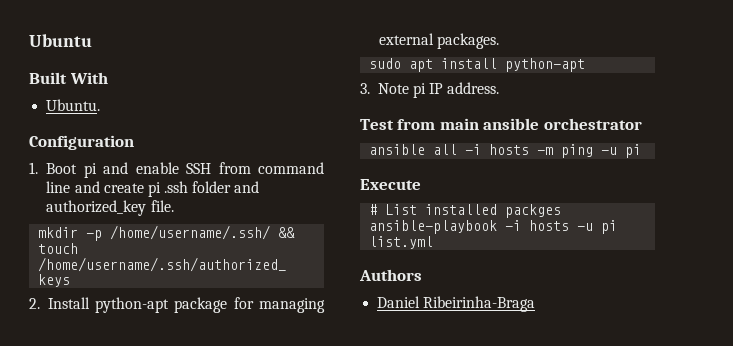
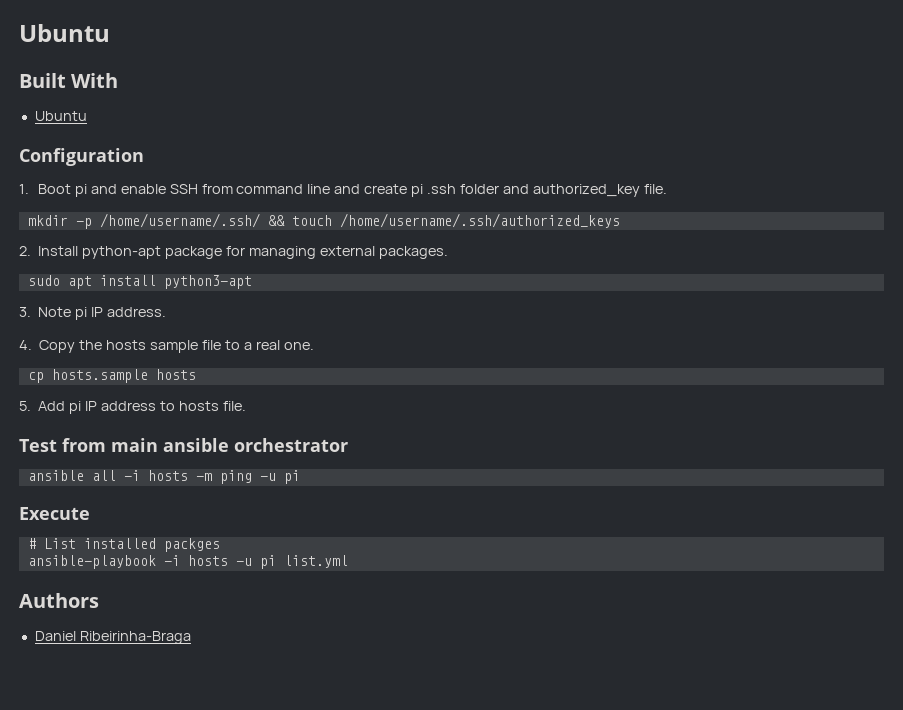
  Built With
- Ubuntu.
+ Ubuntu
- sudo apt install python-apt
+ sudo apt install python3-apt
+ 4. Copy the hosts sample file to a real one.
+ cp hosts.sample hosts
+ 5. Add pi IP address to hosts file.

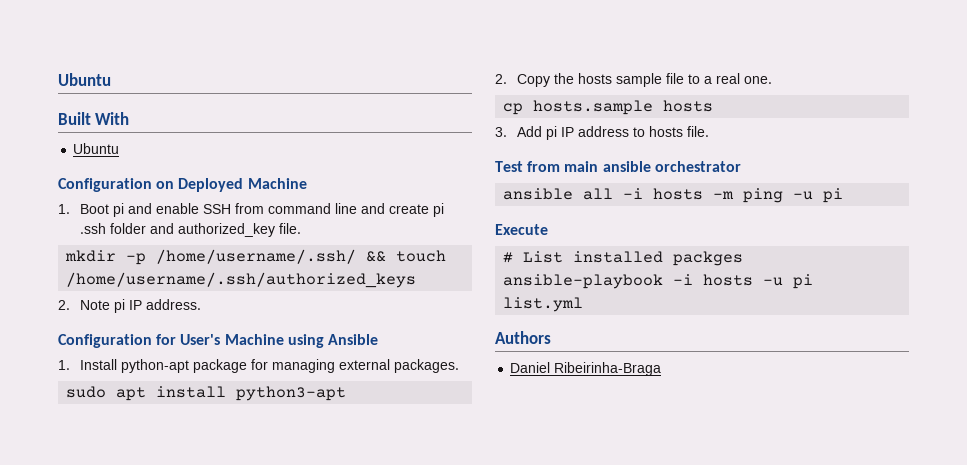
- Configuration
+ Configuration on Deployed Machine
- 2. Install python-apt package for managing external packages.
+ 2. Note pi IP address.
+ Configuration for User's Machine using Ansible
+ 1. Install python-apt package for managing external packages.
- 3. Note pi IP address.
- 4. Copy the hosts sample file to a real one.
+ 2. Copy the hosts sample file to a real one.
- 5. Add pi IP address to hosts file.
+ 3. Add pi IP address to hosts file.

